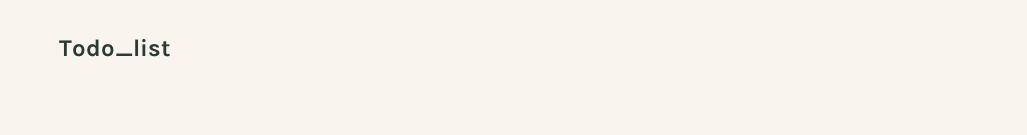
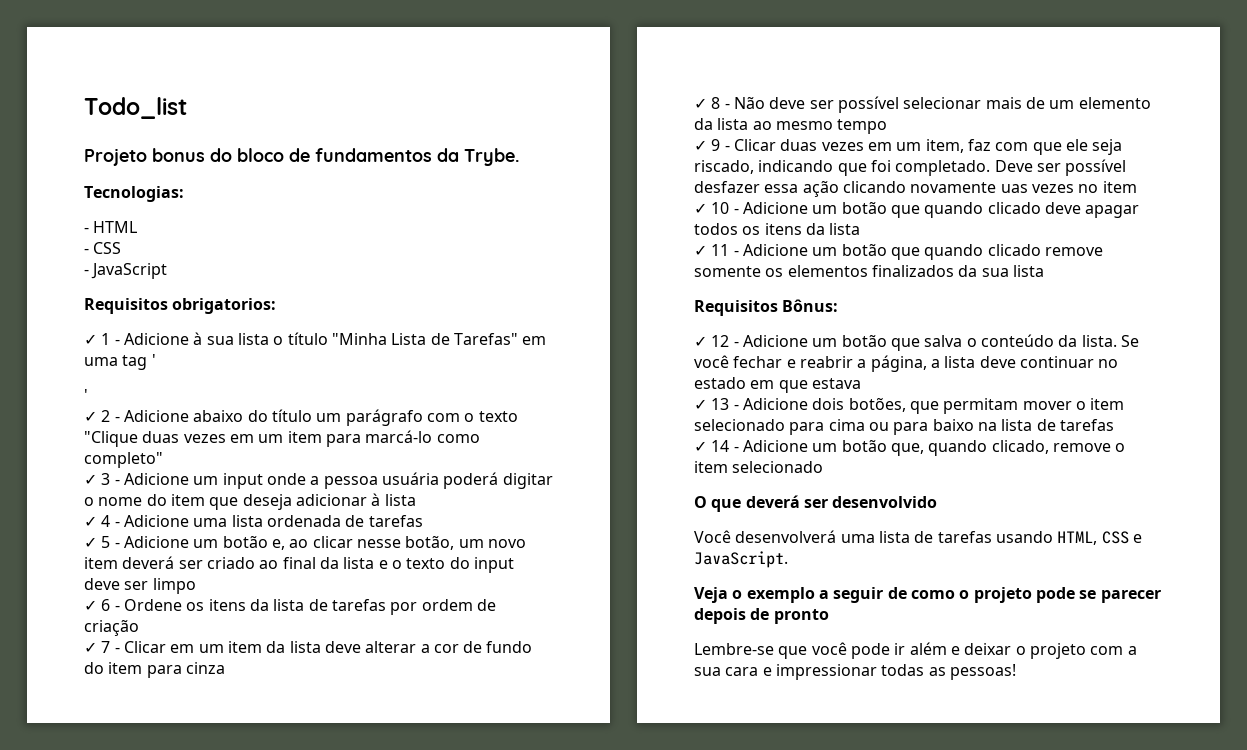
+ Projeto bonus do bloco de fundamentos da Trybe.
+ Tecnologias:
+ - HTML
+ - CSS
+ - JavaScript
+ Requisitos obrigatorios:
+ ✓ 1 - Adicione à sua lista o título "Minha Lista de Tarefas" em uma tag '
+ '
+ ✓ 2 - Adicione abaixo do título um parágrafo com o texto "Clique duas vezes em um item para marcá-lo como completo"
+ ✓ 3 - Adicione um input onde a pessoa usuária poderá digitar o nome do item que deseja adicionar à lista
+ ✓ 4 - Adicione uma lista ordenada de tarefas
+ ✓ 5 - Adicione um botão e, ao clicar nesse botão, um novo item deverá ser criado ao final da lista e o texto do input deve ser limpo
+ ✓ 6 - Ordene os itens da lista de tarefas por ordem de criação
+ ✓ 7 - Clicar em um item da lista deve alterar a cor de fundo do item para cinza
+ ✓ 8 - Não deve ser possível selecionar mais de um elemento da lista ao mesmo tempo
+ ✓ 9 - Clicar duas vezes em um item, faz com que ele seja riscado, indicando que foi completado. Deve ser possível desfazer essa ação clicando novamente uas vezes no item
+ ✓ 10 - Adicione um botão que quando clicado deve apagar todos os itens da lista
+ ✓ 11 - Adicione um botão que quando clicado remove somente os elementos finalizados da sua lista
+ Requisitos Bônus:
+ ✓ 12 - Adicione um botão que salva o conteúdo da lista. Se você fechar e reabrir a página, a lista deve continuar no estado em que estava
+ ✓ 13 - Adicione dois botões, que permitam mover o item selecionado para cima ou para baixo na lista de tarefas
+ ✓ 14 - Adicione um botão que, quando clicado, remove o item selecionado
+ O que deverá ser desenvolvido
+ Você desenvolverá uma lista de tarefas usando HTML, CSS e JavaScript.
+ Veja o exemplo a seguir de como o projeto pode se parecer depois de pronto
+ Lembre-se que você pode ir além e deixar o projeto com a sua cara e impressionar todas as pessoas!

